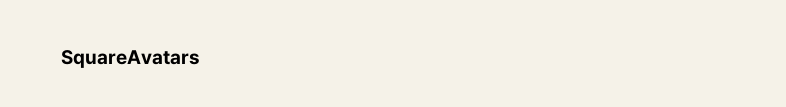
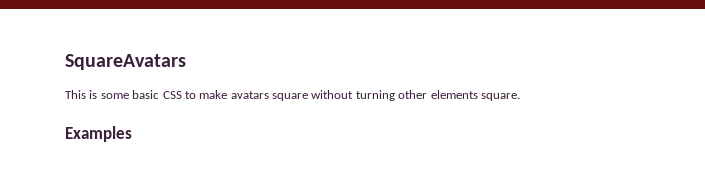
+ This is some basic CSS to make avatars square without turning other elements square.
+ Examples

